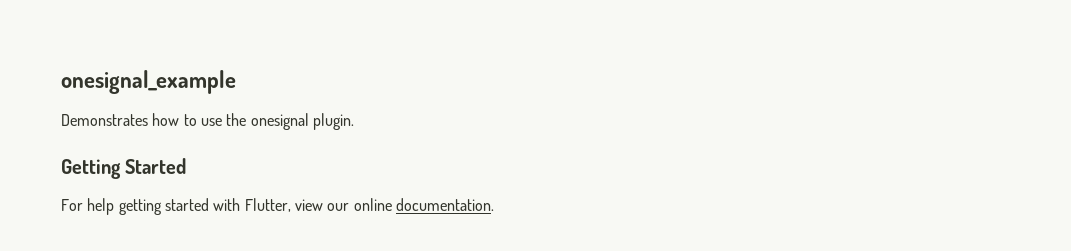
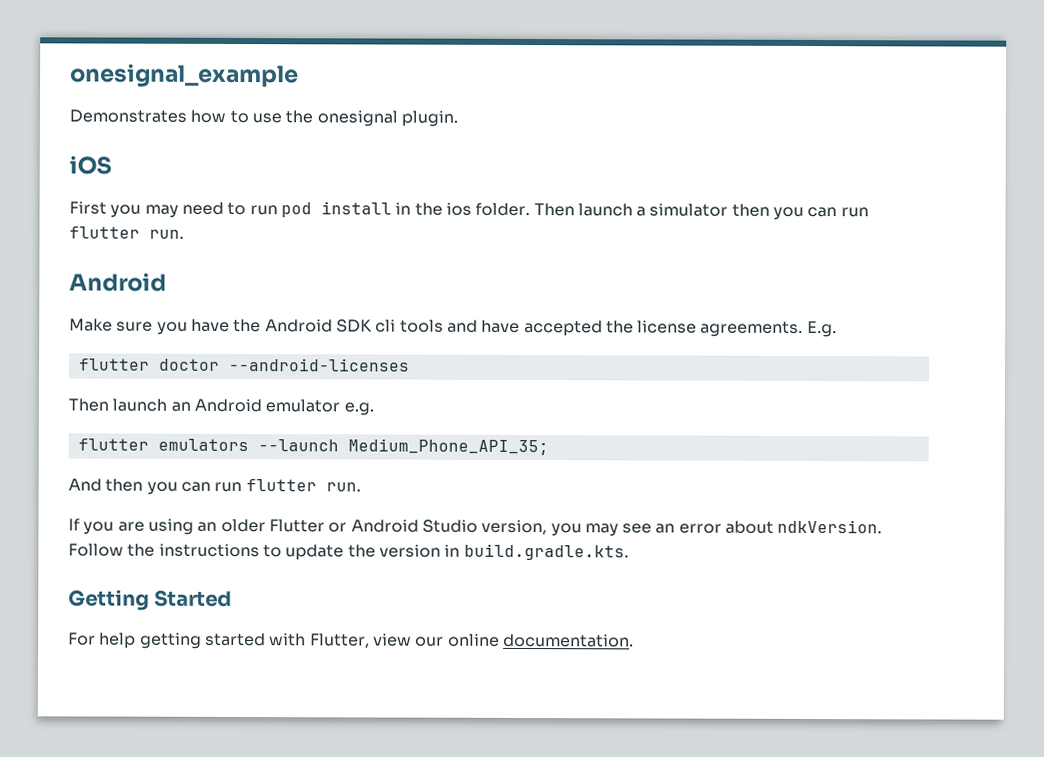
+ iOS
+ First you may need to run pod install in the ios folder. Then launch a simulator then you can run flutter run.
+ Android
+ Make sure you have the Android SDK cli tools and have accepted the license agreements. E.g.
+ flutter doctor --android-licenses
+ Then launch an Android emulator e.g.
+ flutter emulators --launch Medium_Phone_API_35;
+ And then you can run flutter run.
+ If you are using an older Flutter or Android Studio version, you may see an error about ndkVersion. Follow the instructions to update the version in build.gradle.kts.

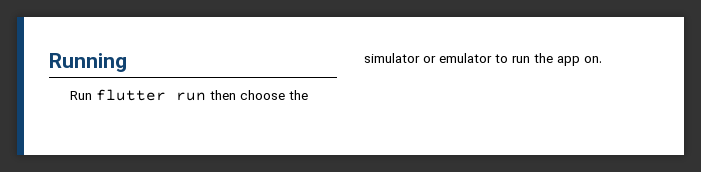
- onesignal_example
- Demonstrates how to use the onesignal plugin.
- iOS
- First you may need to run pod install in the ios folder. Then launch a simulator then you can run flutter run.
- Android
- Make sure you have the Android SDK cli tools and have accepted the license agreements. E.g.
- flutter doctor --android-licenses
- Then launch an Android emulator e.g.
- flutter emulators --launch Medium_Phone_API_35;
- And then you can run flutter run.
- If you are using an older Flutter or Android Studio version, you may see an error about ndkVersion. Follow the instructions to update the version in build.gradle.kts.
- Getting Started
- For help getting started with Flutter, view our online documentation.
+ Running
+ Run flutter run then choose the simulator or emulator to run the app on.

